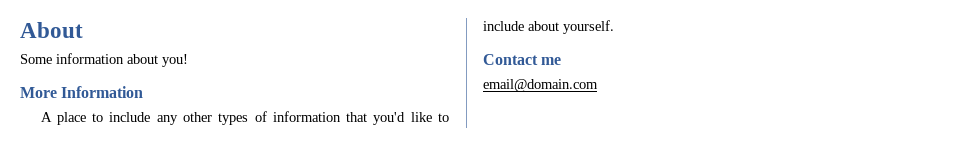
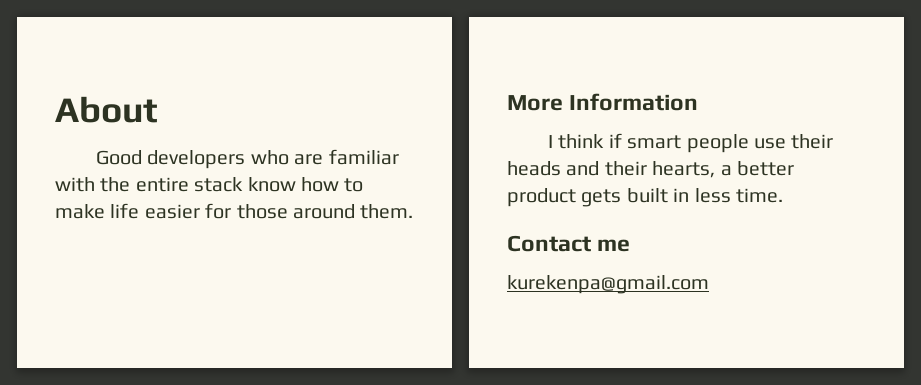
- Some information about you!
+ Good developers who are familiar with the entire stack know how to make life easier for those around them.
  More Information
- A place to include any other types of information that you'd like to include about yourself.
+ I think if smart people use their heads and their hearts, a better product gets built in less time.
- email@domain.com
+ kurekenpa@gmail.com

